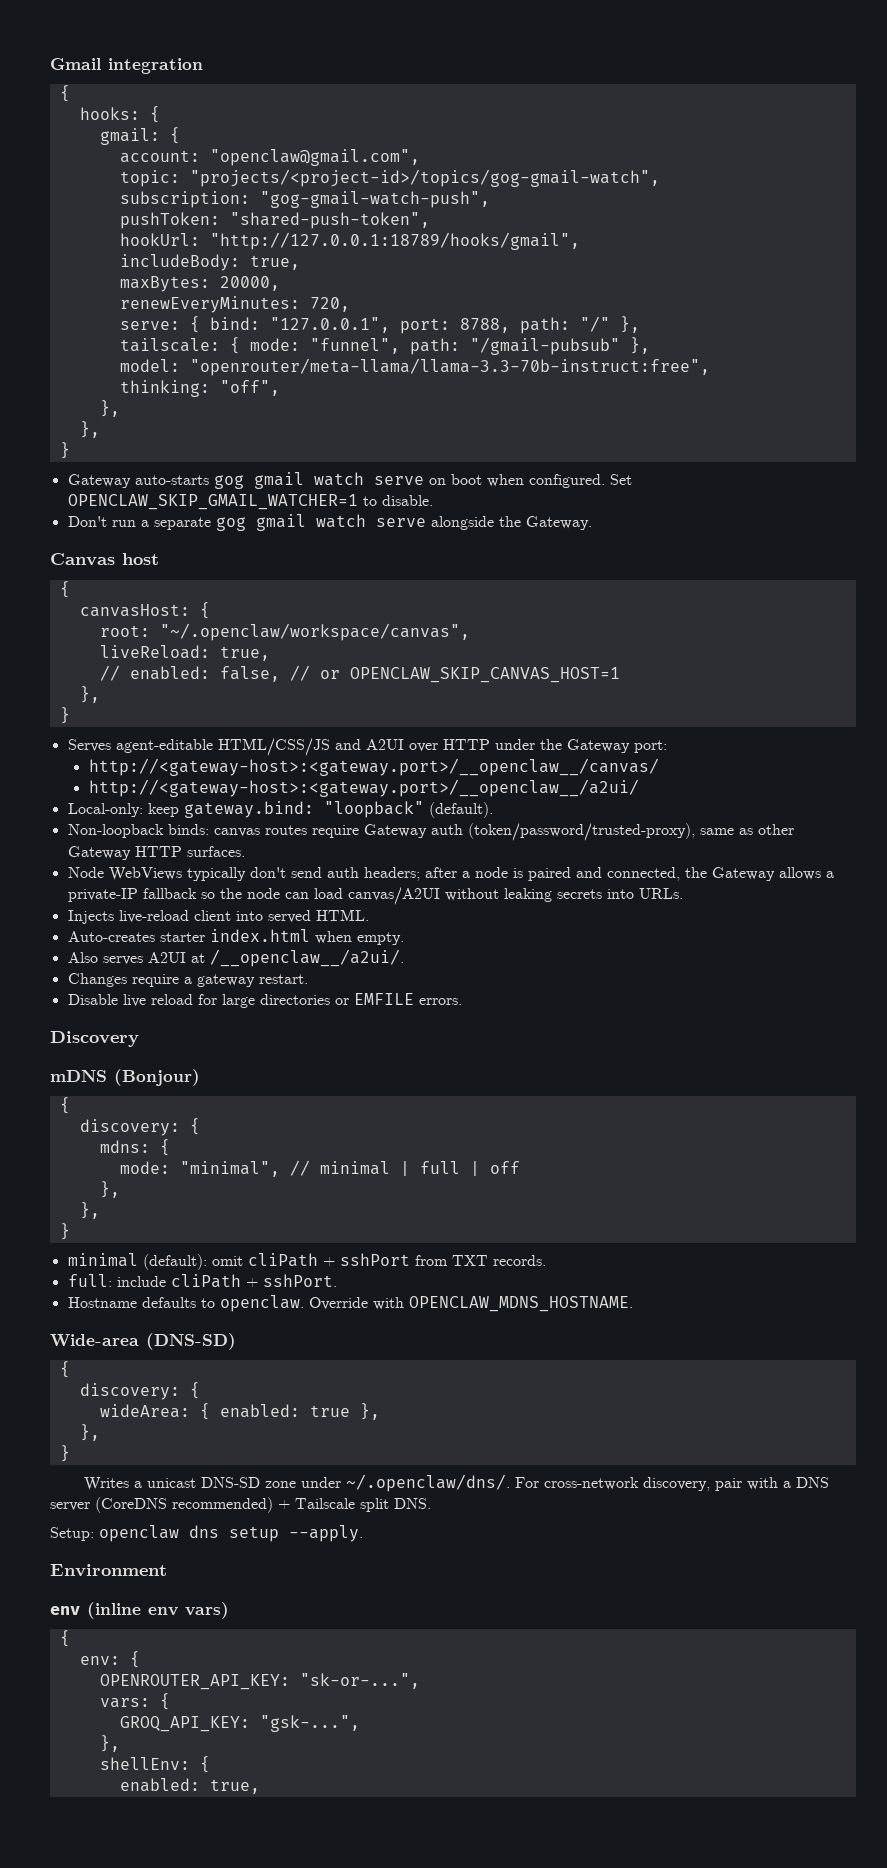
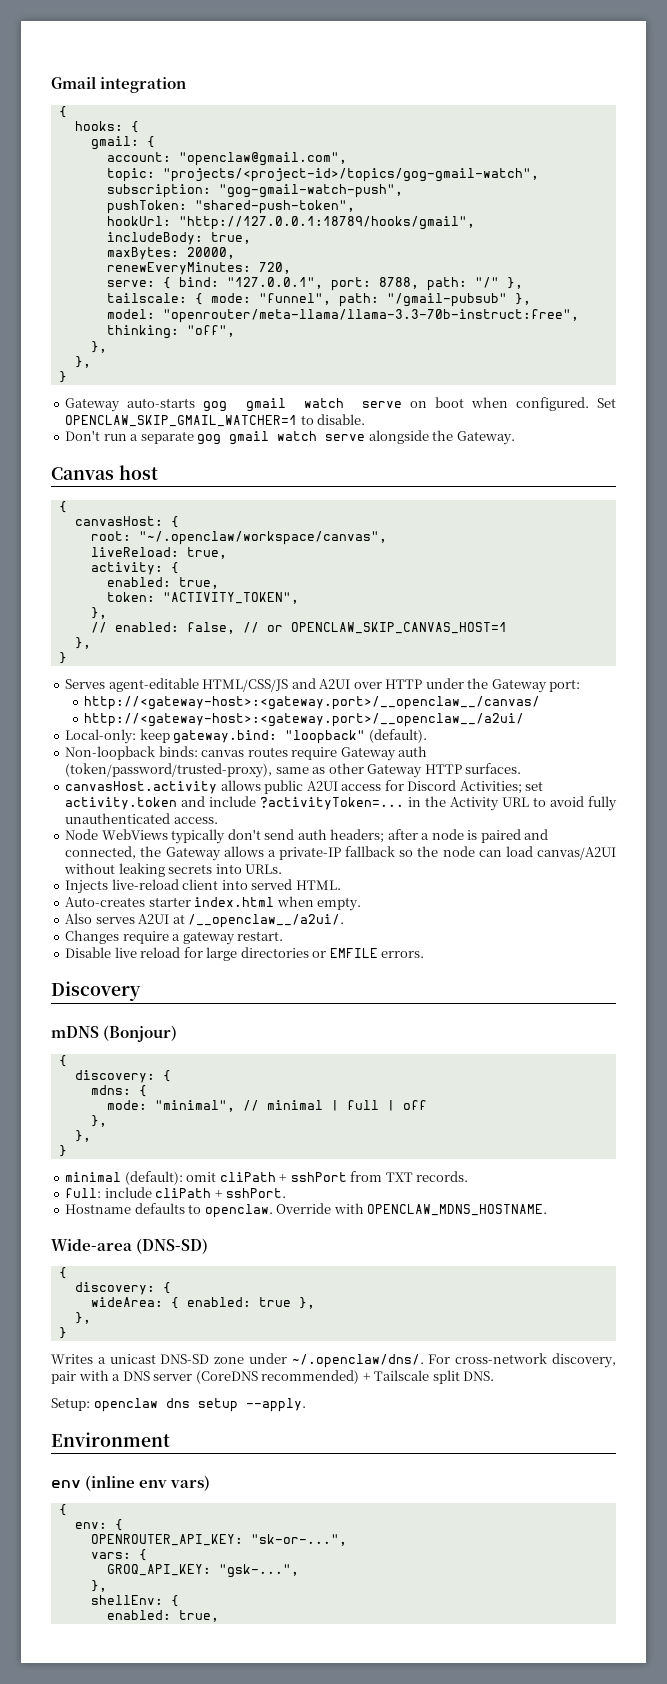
+ activity: {
+ enabled: true,
+ token: "ACTIVITY_TOKEN",
+ },
+ canvasHost.activity allows public A2UI access for Discord Activities; set activity.token and include ?activityToken=... in the Activity URL to avoid fully unauthenticated access.

